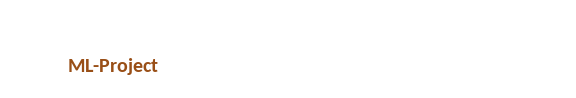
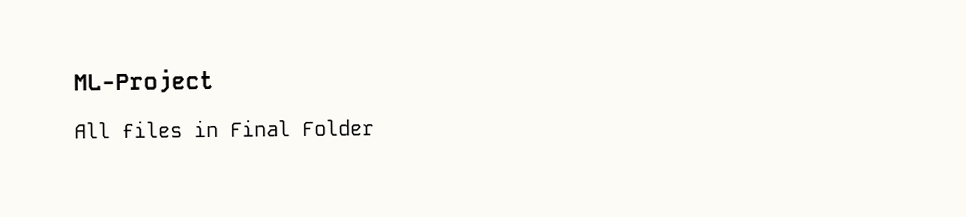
+ All files in Final Folder

